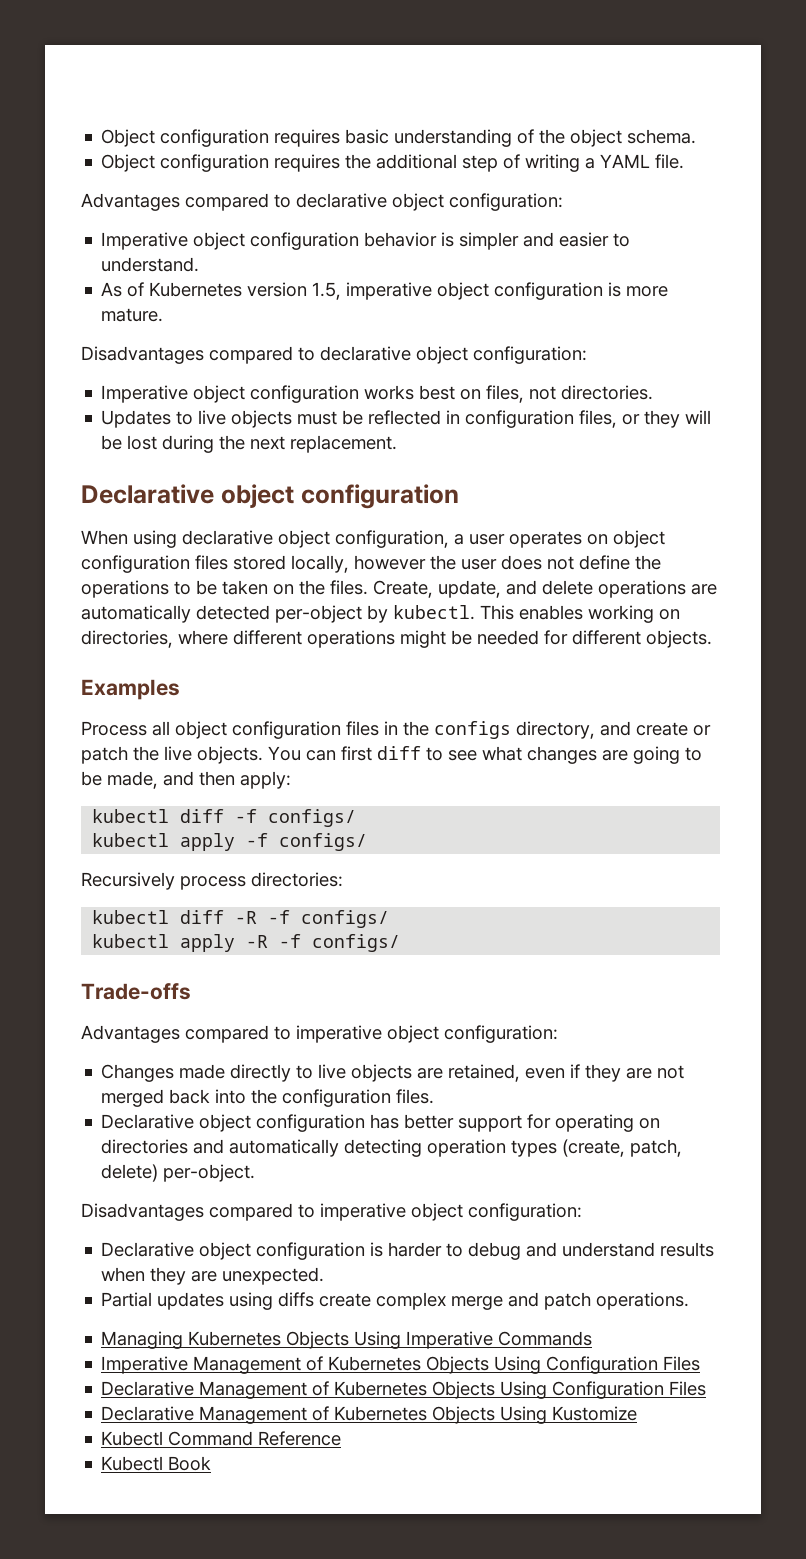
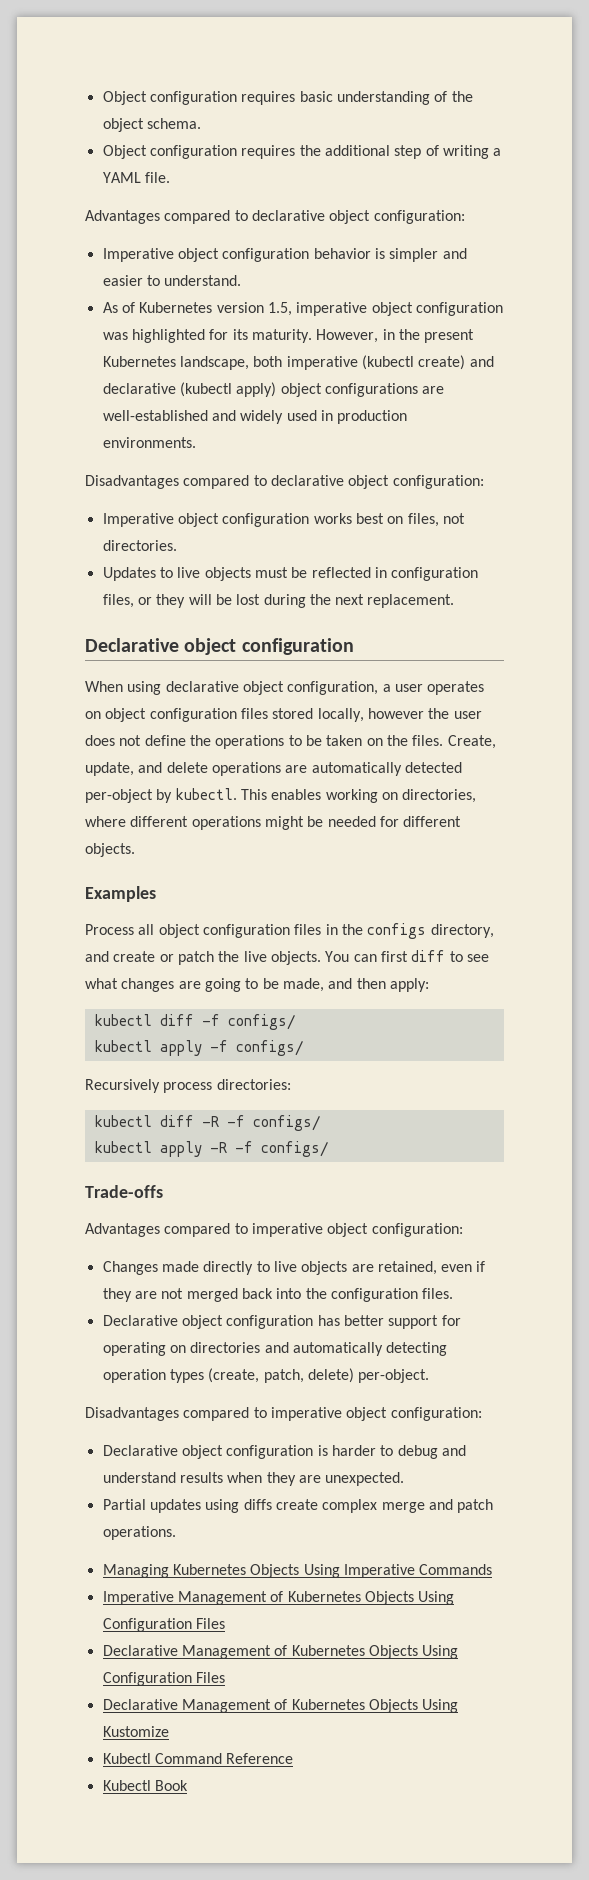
- As of Kubernetes version 1.5, imperative object configuration is more mature.
+ As of Kubernetes version 1.5, imperative object configuration was highlighted for its maturity. However, in the present Kubernetes landscape, both imperative (kubectl create) and declarative (kubectl apply) object configurations are well-established and widely used in production environments.

